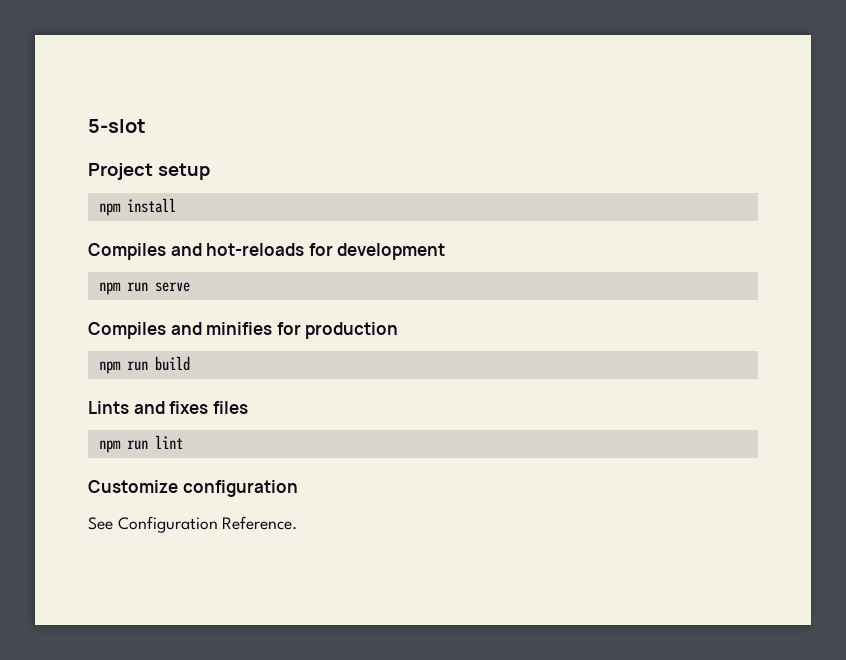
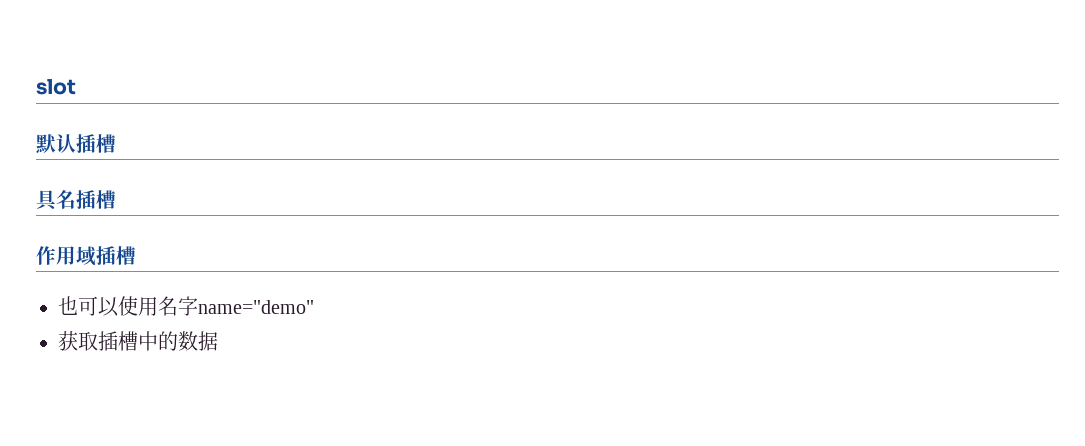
- 5-slot
- Project setup
- npm install
- Compiles and hot-reloads for development
- npm run serve
- Compiles and minifies for production
- npm run build
- Lints and fixes files
- npm run lint
- Customize configuration
- See Configuration Reference.
+ slot
+ 默认插槽
+ 具名插槽
+ 作用域插槽
+ 也可以使用名字name="demo"
+ 获取插槽中的数据

